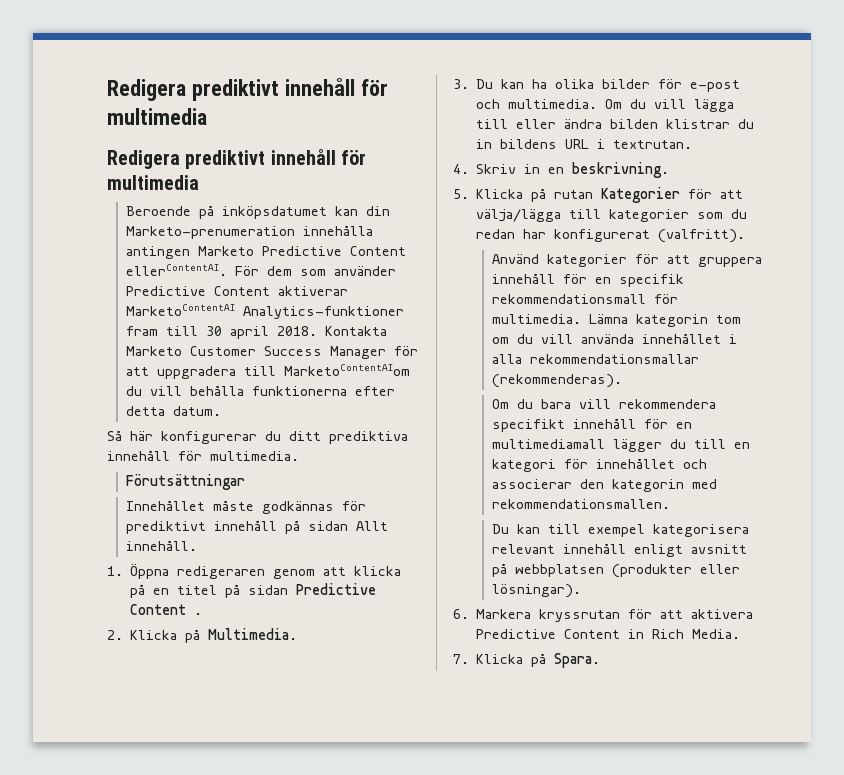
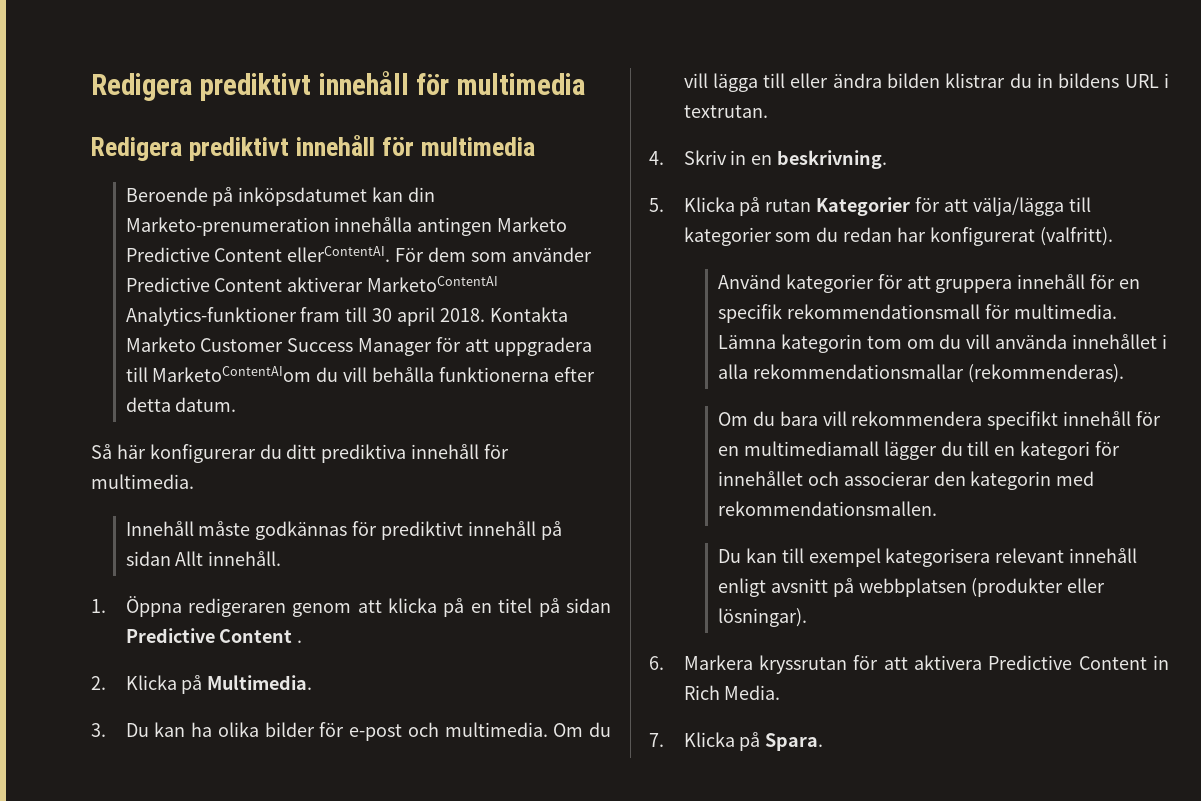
- Förutsättningar
- Innehållet måste godkännas för prediktivt innehåll på sidan Allt innehåll.
+ Innehåll måste godkännas för prediktivt innehåll på sidan Allt innehåll.

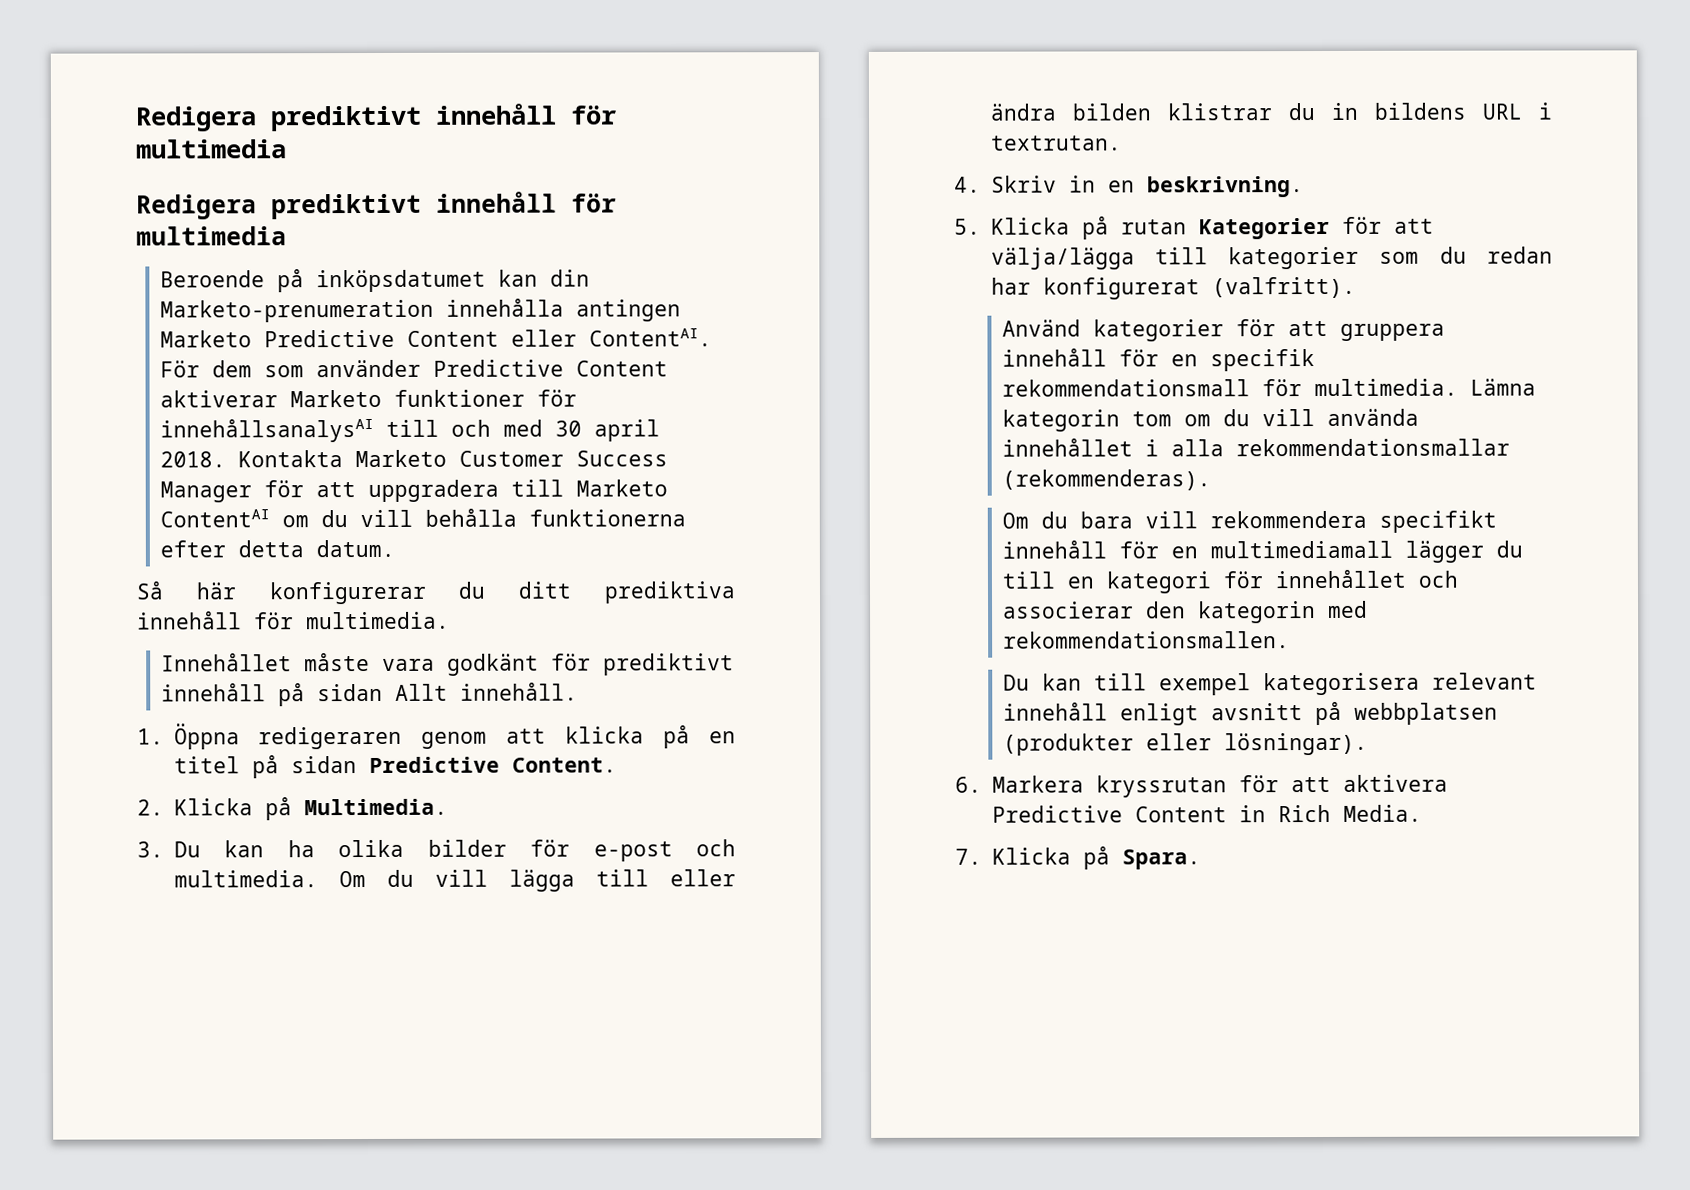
- Beroende på inköpsdatumet kan din Marketo-prenumeration innehålla antingen Marketo Predictive Content ellerContentAI.
+ Beroende på inköpsdatumet kan din Marketo-prenumeration innehålla antingen Marketo Predictive Content eller ContentAI.
- För dem som använder Predictive Content aktiverar MarketoContentAI Analytics-funktioner fram till 30 april 2018.
+ För dem som använder Predictive Content aktiverar Marketo funktioner för innehållsanalysAI till och med 30 april 2018.
- Kontakta Marketo Customer Success Manager för att uppgradera till MarketoContentAIom du vill behålla funktionerna efter detta datum.
+ Kontakta Marketo Customer Success Manager för att uppgradera till Marketo ContentAI om du vill behålla funktionerna efter detta datum.
- Innehåll måste godkännas för prediktivt innehåll på sidan Allt innehåll.
+ Innehållet måste vara godkänt för prediktivt innehåll på sidan Allt innehåll.
- 1. Öppna redigeraren genom att klicka på en titel på sidan Predictive Content .
+ 1. Öppna redigeraren genom att klicka på en titel på sidan Predictive Content.

